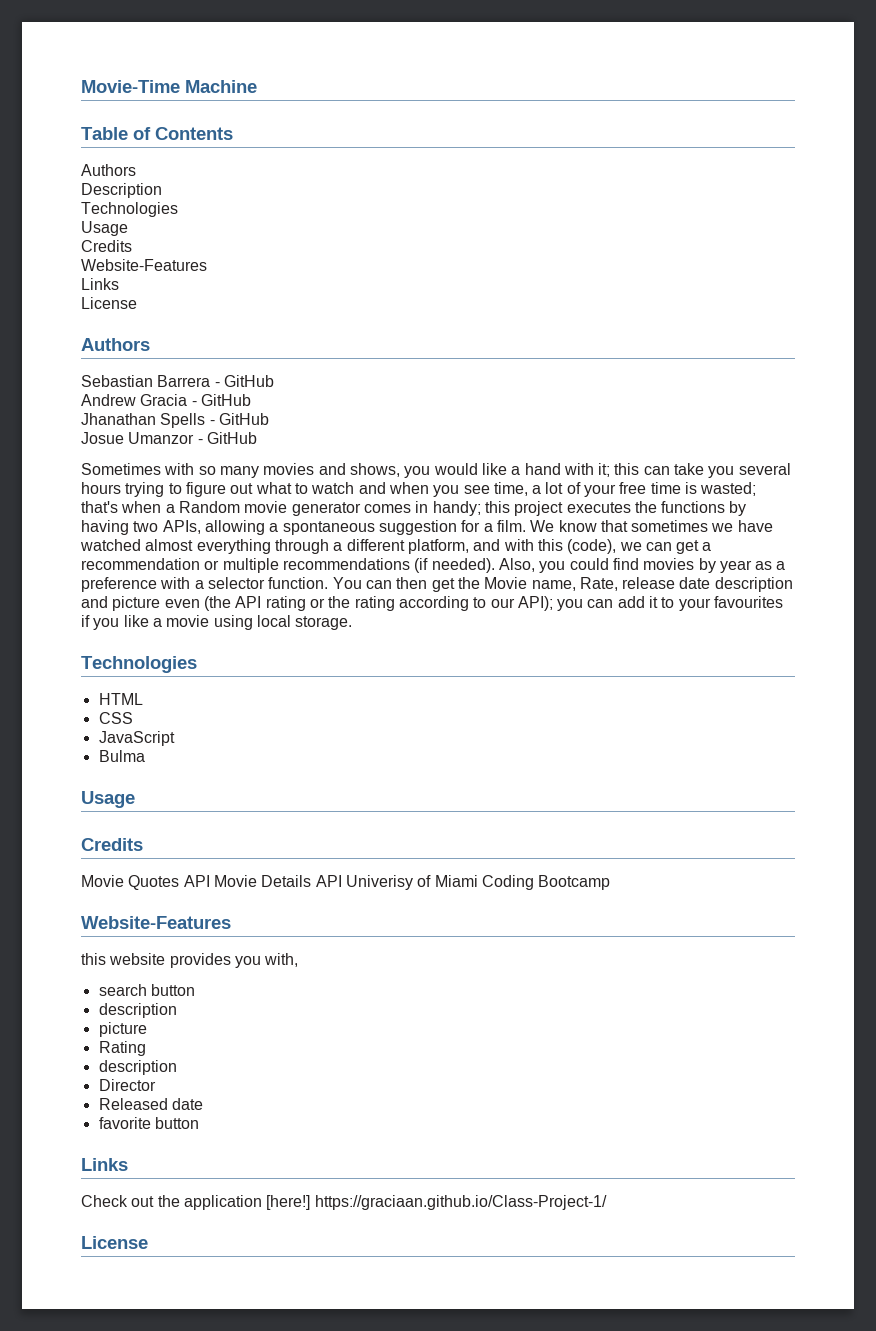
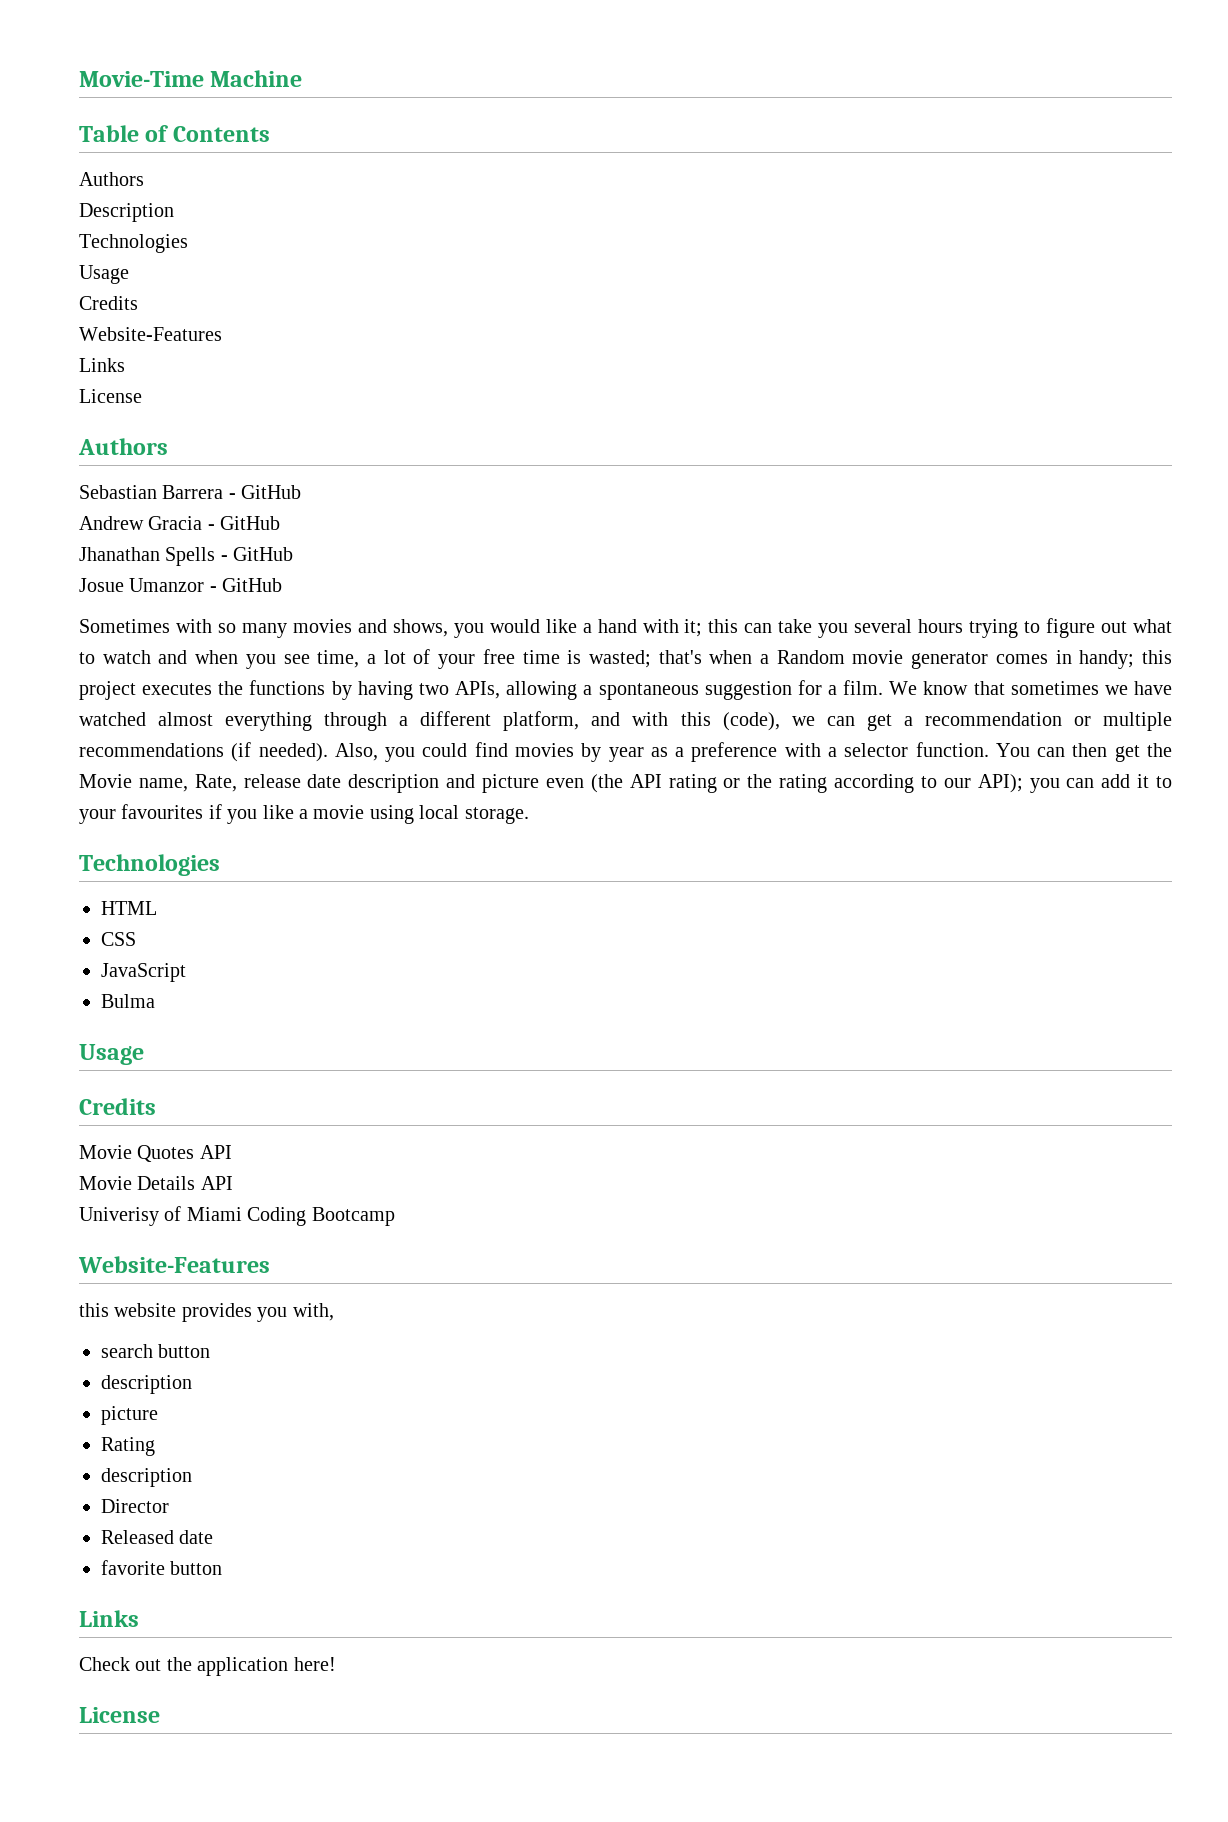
- Movie Quotes API Movie Details API Univerisy of Miami Coding Bootcamp
+ Movie Quotes API
+ Movie Details API
+ Univerisy of Miami Coding Bootcamp
- Check out the application [here!] https://graciaan.github.io/Class-Project-1/
+ Check out the application here!

